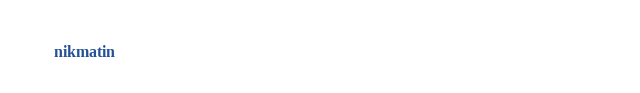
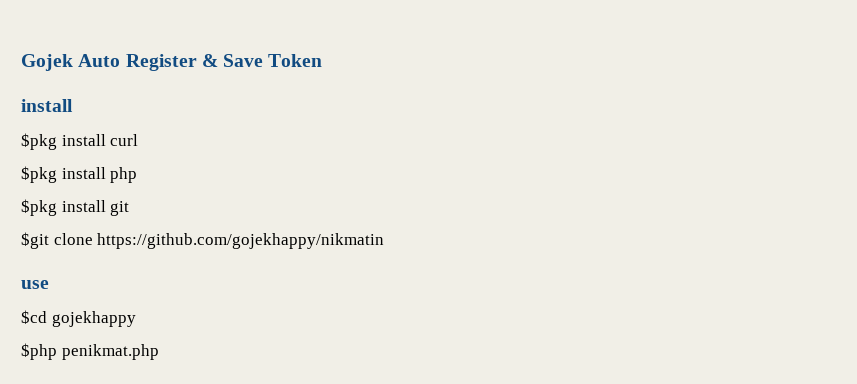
- nikmatin
+ Gojek Auto Register & Save Token
+ install
+ $pkg install curl
+ $pkg install php
+ $pkg install git
+ $git clone https://github.com/gojekhappy/nikmatin
+ use
+ $cd gojekhappy
+ $php penikmat.php

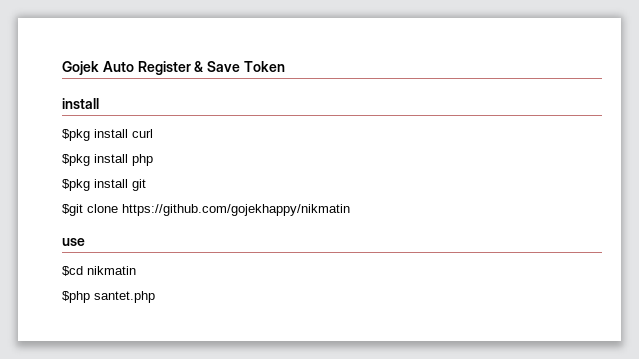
- $cd gojekhappy
+ $cd nikmatin
- $php penikmat.php
+ $php santet.php

